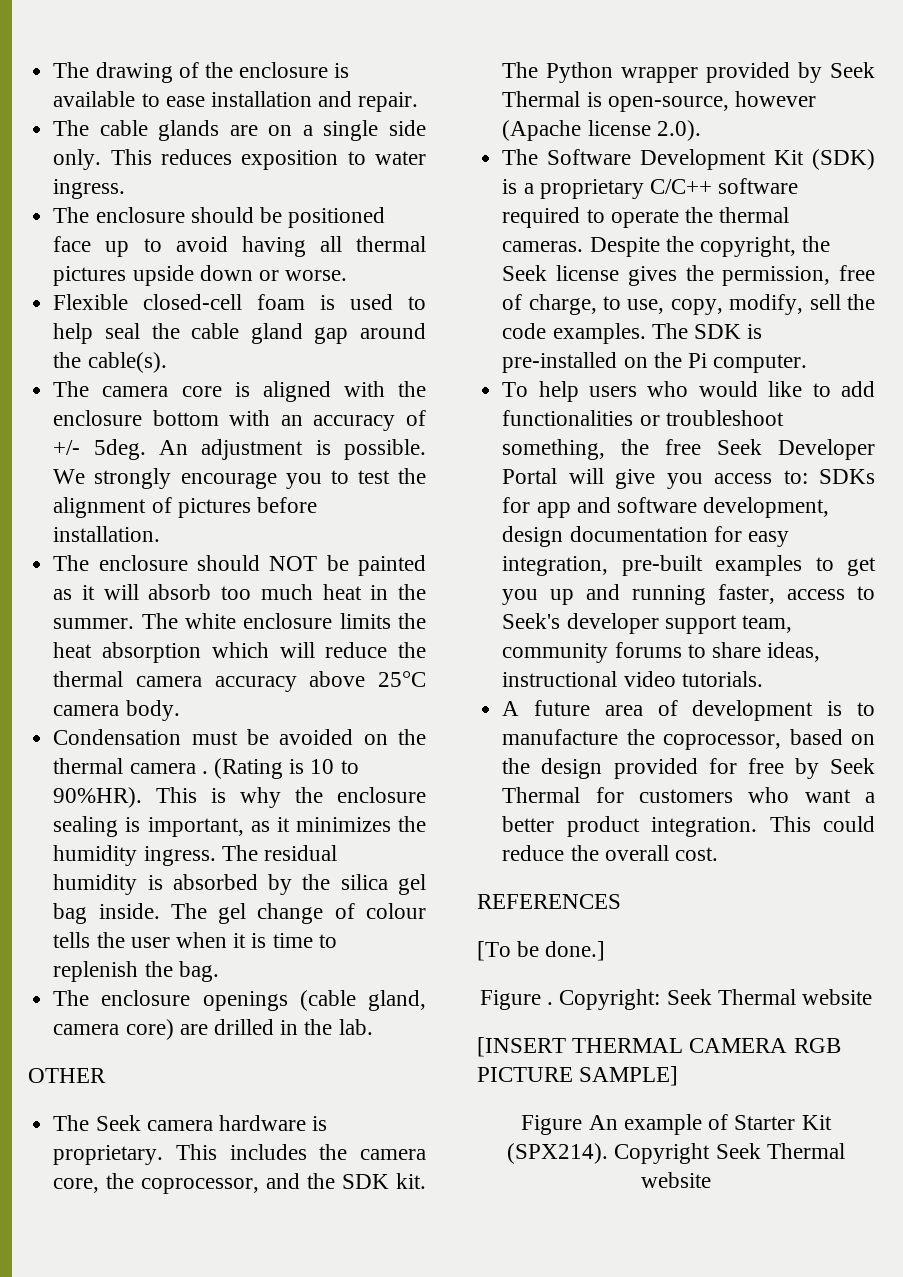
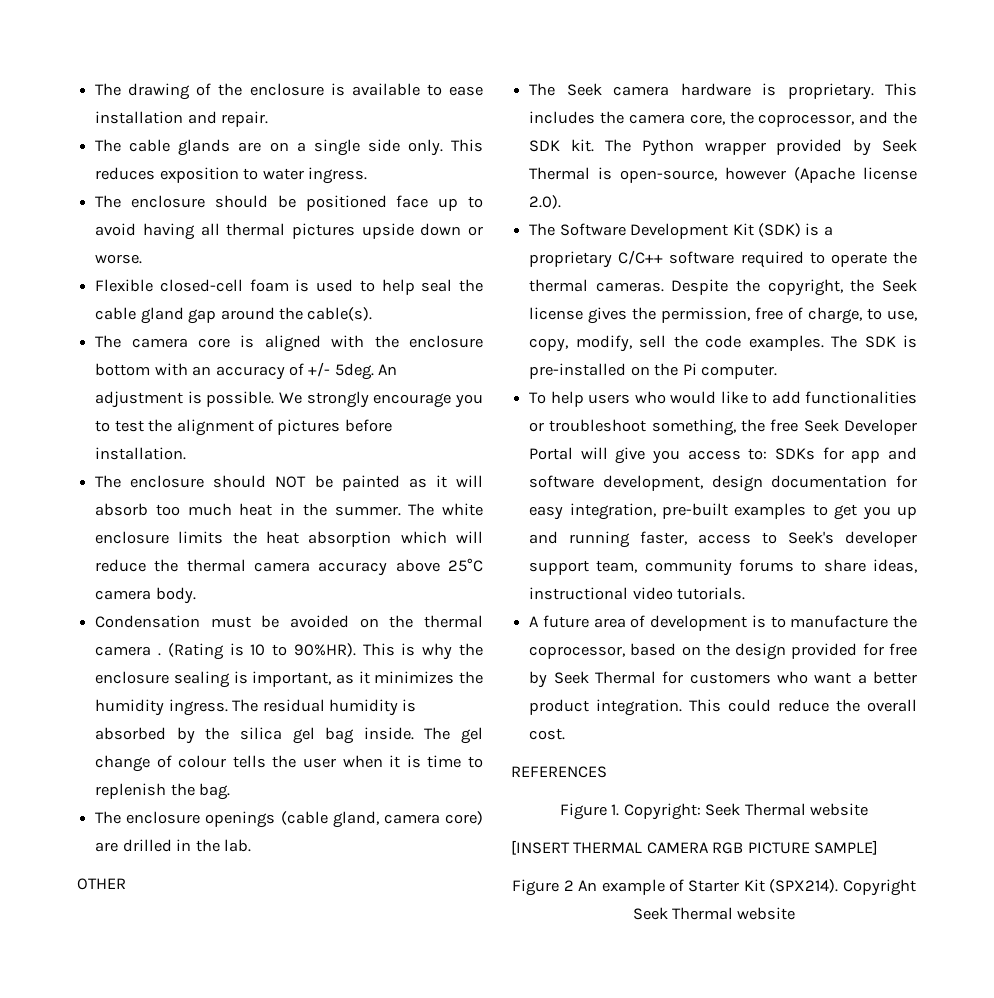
- [To be done.]
- Figure . Copyright: Seek Thermal website
+ Figure 1. Copyright: Seek Thermal website
- Figure An example of Starter Kit (SPX214).
+ Figure 2 An example of Starter Kit (SPX214).

